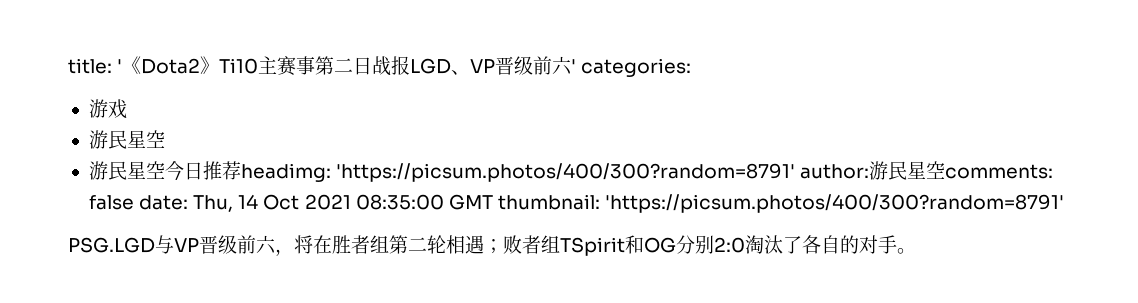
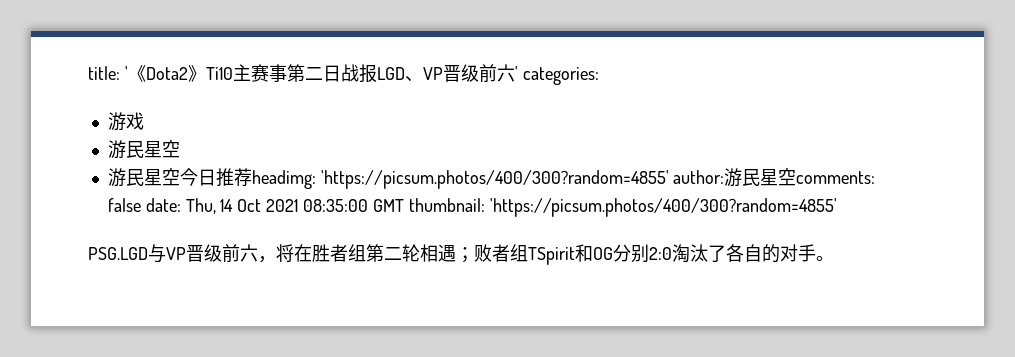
- 游民星空今日推荐headimg: 'https://picsum.photos/400/300?random=8791' author:游民星空comments: false date: Thu, 14 Oct 2021 08:35:00 GMT thumbnail: 'https://picsum.photos/400/300?random=8791'
+ 游民星空今日推荐headimg: 'https://picsum.photos/400/300?random=4855' author:游民星空comments: false date: Thu, 14 Oct 2021 08:35:00 GMT thumbnail: 'https://picsum.photos/400/300?random=4855'

